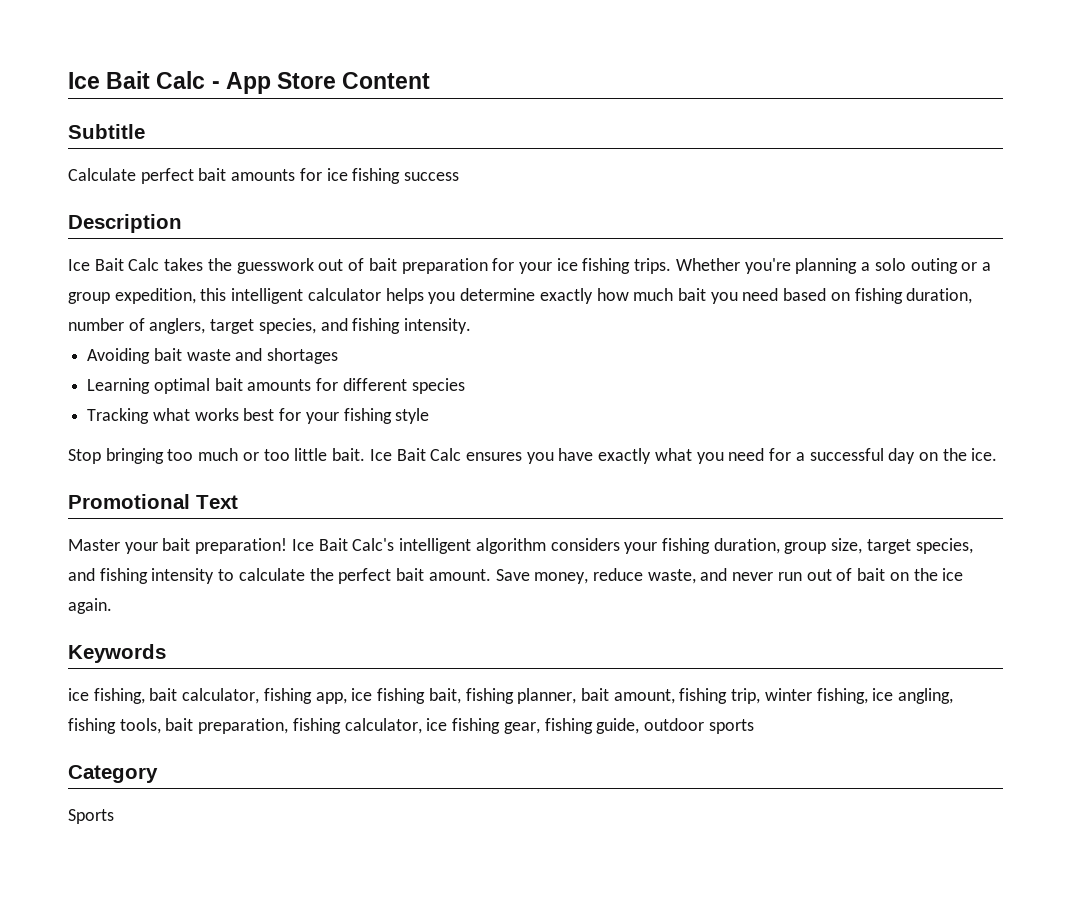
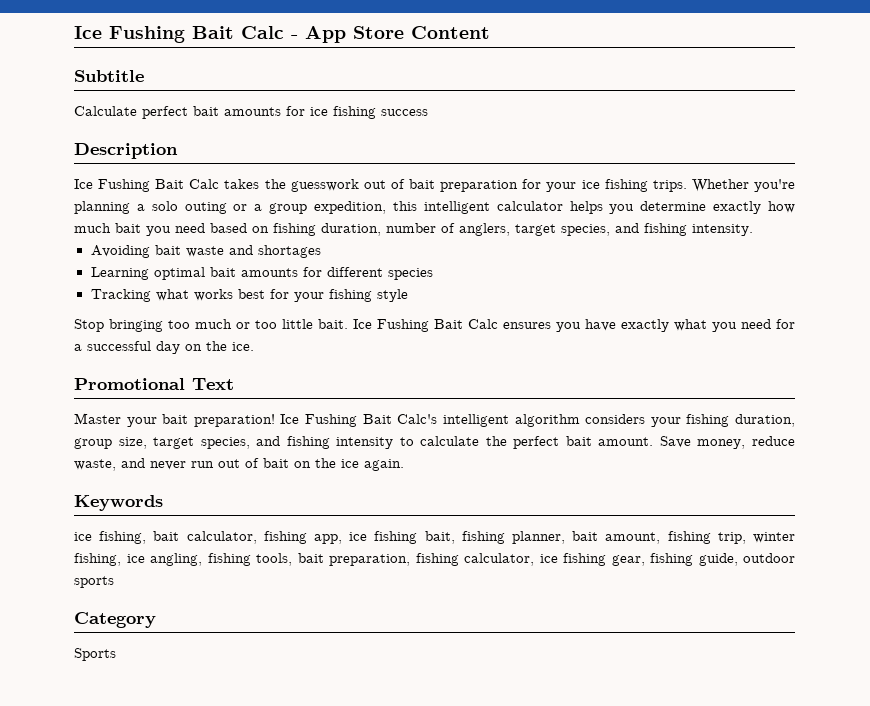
- Ice Bait Calc - App Store Content
+ Ice Fushing Bait Calc - App Store Content
- Ice Bait Calc takes the guesswork out of bait preparation for your ice fishing trips.
+ Ice Fushing Bait Calc takes the guesswork out of bait preparation for your ice fishing trips.
- Ice Bait Calc ensures you have exactly what you need for a successful day on the ice.
+ Ice Fushing Bait Calc ensures you have exactly what you need for a successful day on the ice.
- Ice Bait Calc's intelligent algorithm considers your fishing duration, group size, target species, and fishing intensity to calculate the perfect bait amount.
+ Ice Fushing Bait Calc's intelligent algorithm considers your fishing duration, group size, target species, and fishing intensity to calculate the perfect bait amount.

